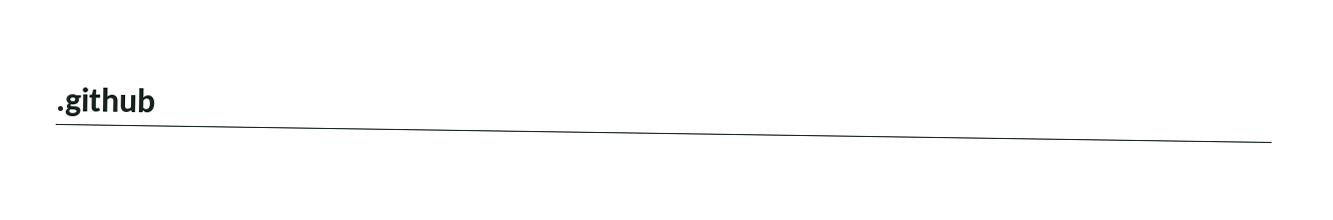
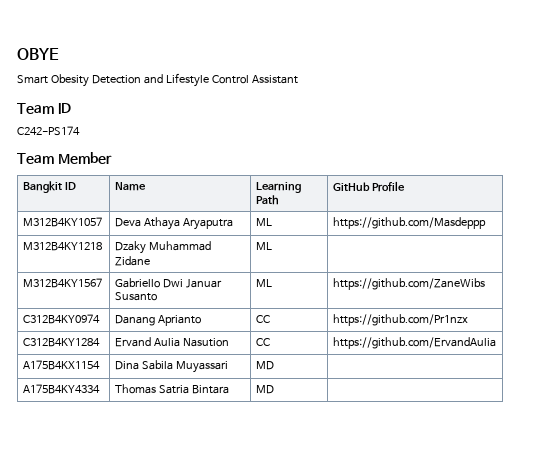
- .github
+ OBYE
+ Smart Obesity Detection and Lifestyle Control Assistant
+ Team ID
+ C242-PS174
+ Team Member
+ Bangkit ID | Name | Learning Path | GitHub Profile
+ M312B4KY1057 | Deva Athaya Aryaputra | ML | https://github.com/Masdeppp
+ M312B4KY1218 | Dzaky Muhammad Zidane | ML |
+ M312B4KY1567 | Gabriello Dwi Januar Susanto | ML | https://github.com/ZaneWibs
+ C312B4KY0974 | Danang Aprianto | CC | https://github.com/Pr1nzx
+ C312B4KY1284 | Ervand Aulia Nasution | CC | https://github.com/ErvandAulia
+ A175B4KX1154 | Dina Sabila Muyassari | MD |
+ A175B4KY4334 | Thomas Satria Bintara | MD |

